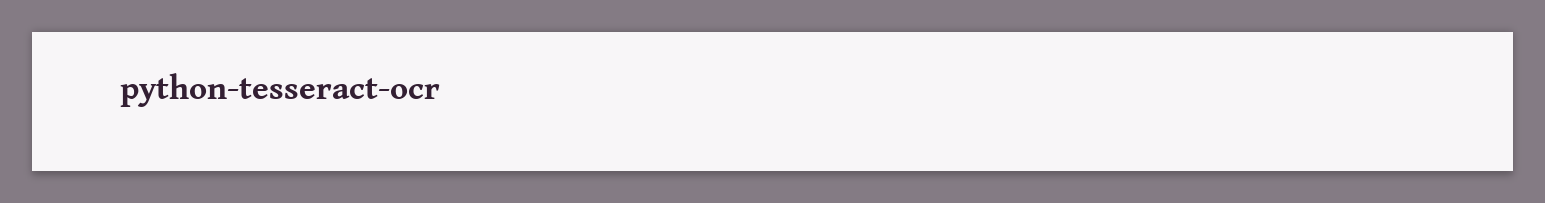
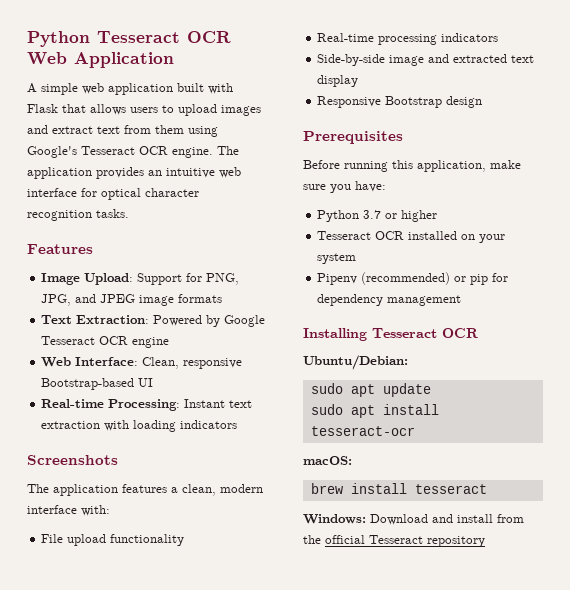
- python-tesseract-ocr
+ Python Tesseract OCR Web Application
+ A simple web application built with Flask that allows users to upload images and extract text from them using Google's Tesseract OCR engine. The application provides an intuitive web interface for optical character recognition tasks.
+ Features
+ Image Upload: Support for PNG, JPG, and JPEG image formats
+ Text Extraction: Powered by Google Tesseract OCR engine
+ Web Interface: Clean, responsive Bootstrap-based UI
+ Real-time Processing: Instant text extraction with loading indicators
+ Screenshots
+ The application features a clean, modern interface with:
+ File upload functionality
+ Real-time processing indicators
+ Side-by-side image and extracted text display
+ Responsive Bootstrap design
+ Prerequisites
+ Before running this application, make sure you have:
+ Python 3.7 or higher
+ Tesseract OCR installed on your system
+ Pipenv (recommended) or pip for dependency management
+ Installing Tesseract OCR
+ Ubuntu/Debian:
+ sudo apt update
+ sudo apt install tesseract-ocr
+ macOS:
+ brew install tesseract
+ Windows: Download and install from the official Tesseract repository

